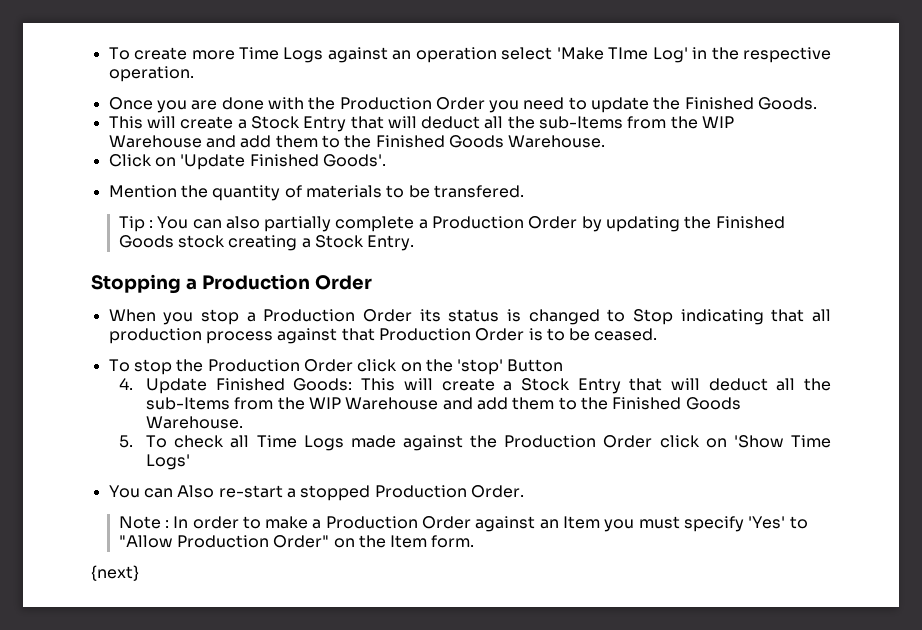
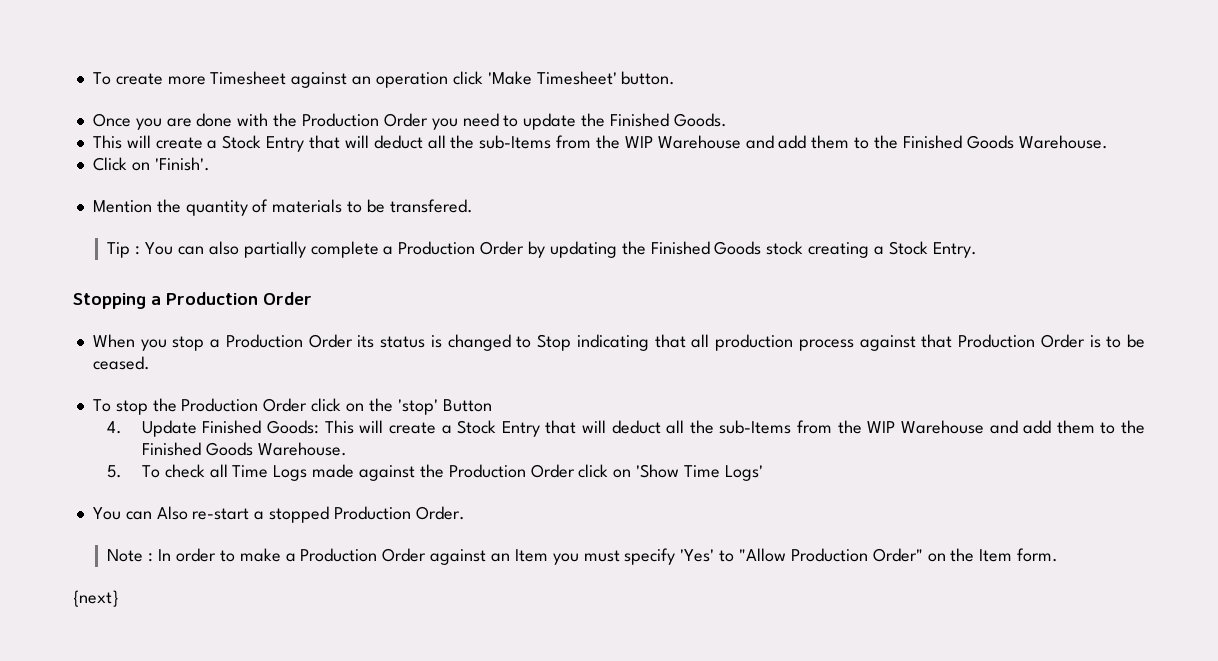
- To create more Time Logs against an operation select 'Make TIme Log' in the respective operation.
+ To create more Timesheet against an operation click 'Make Timesheet' button.
- Click on 'Update Finished Goods'.
+ Click on 'Finish'.

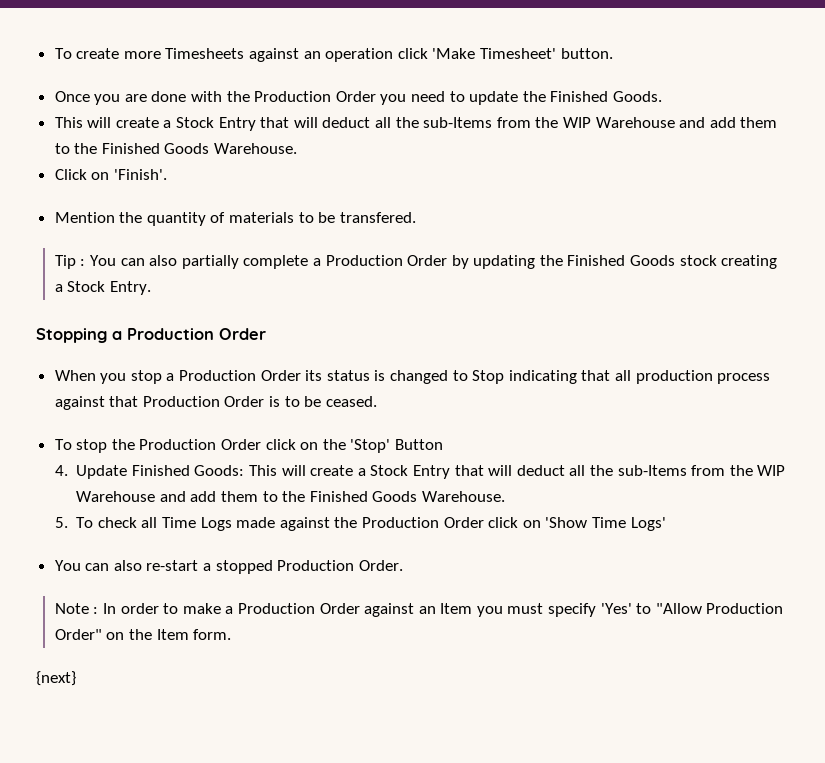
- To create more Timesheet against an operation click 'Make Timesheet' button.
+ To create more Timesheets against an operation click 'Make Timesheet' button.
- To stop the Production Order click on the 'stop' Button
+ To stop the Production Order click on the 'Stop' Button
- You can Also re-start a stopped Production Order.
+ You can also re-start a stopped Production Order.

